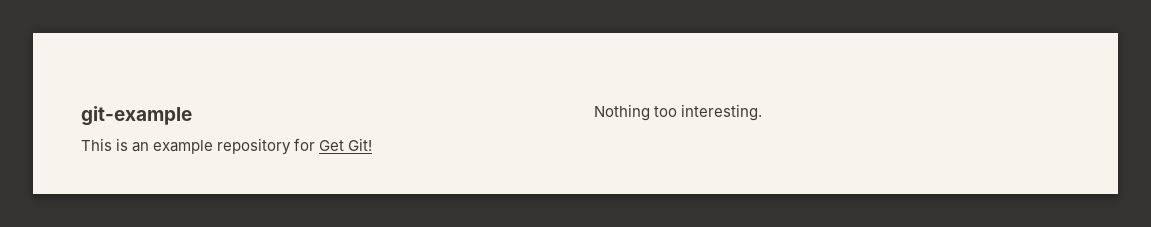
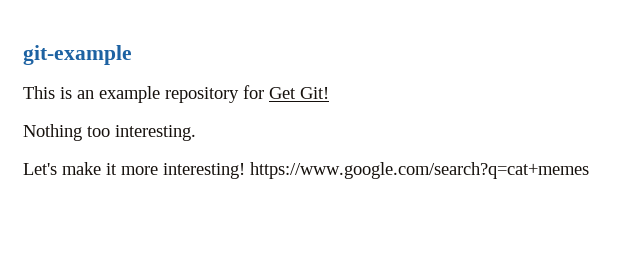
+ Let's make it more interesting! https://www.google.com/search?q=cat+memes

